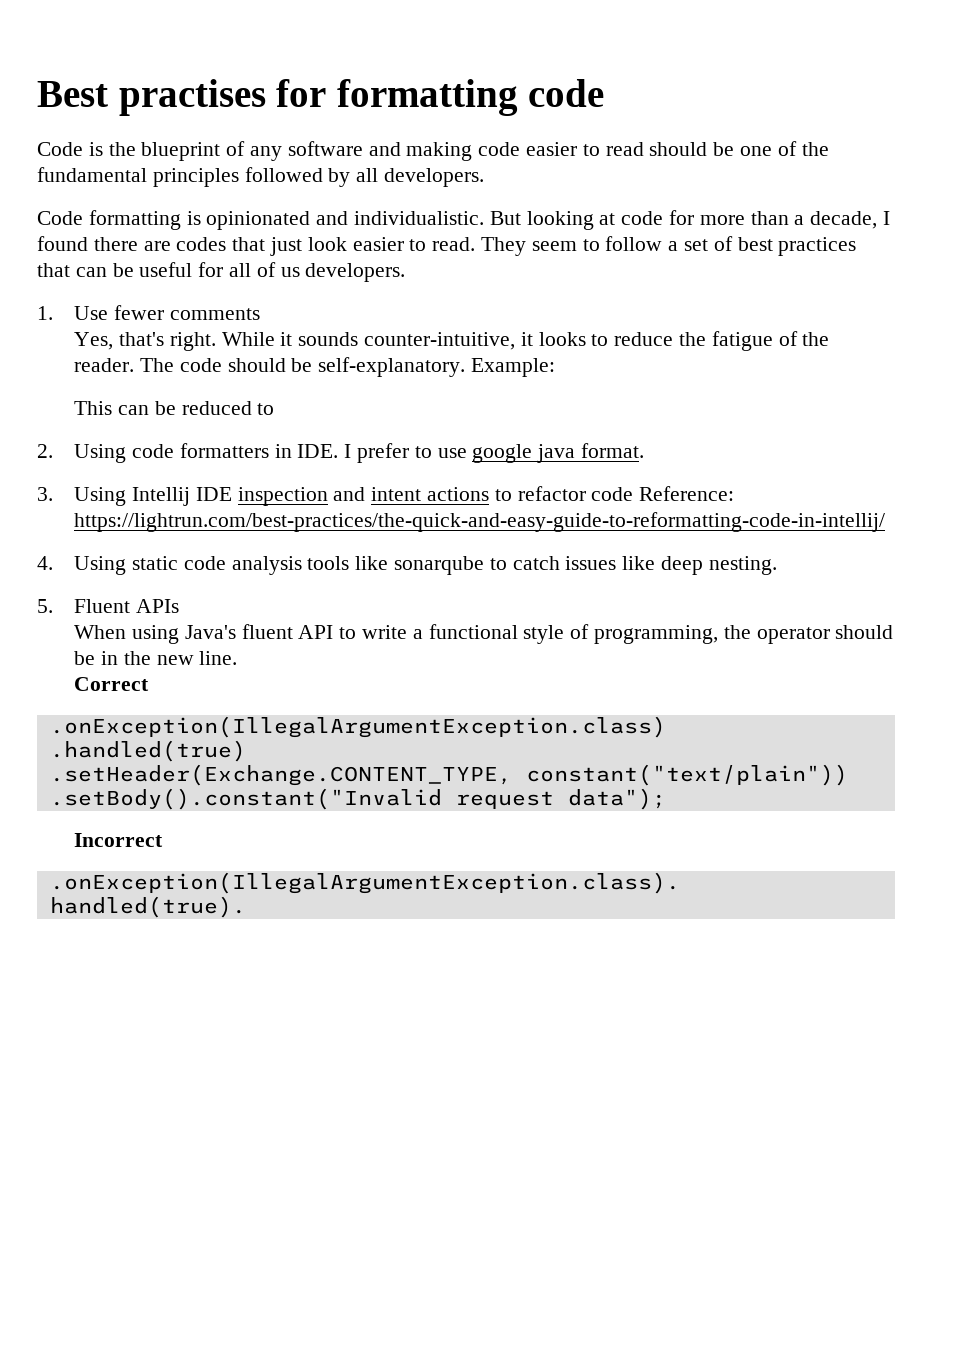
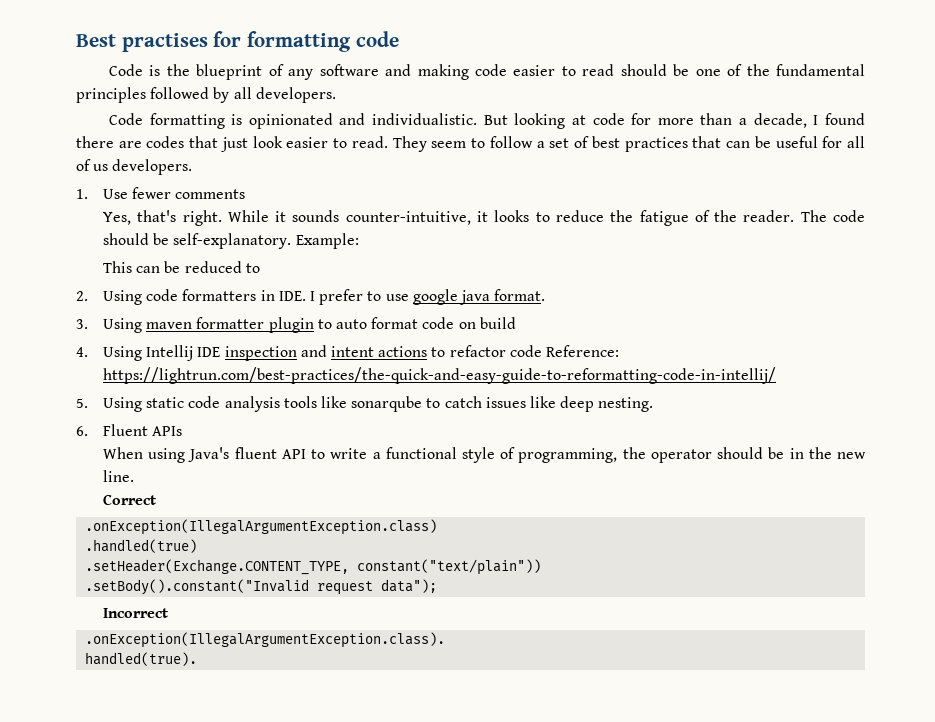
- 3. Using Intellij IDE inspection and intent actions to refactor code Reference: https://lightrun.com/best-practices/the-quick-and-easy-guide-to-reformatting-code-in-intellij/
+ 3. Using maven formatter plugin to auto format code on build
+ 4. Using Intellij IDE inspection and intent actions to refactor code Reference: https://lightrun.com/best-practices/the-quick-and-easy-guide-to-reformatting-code-in-intellij/
- 4. Using static code analysis tools like sonarqube to catch issues like deep nesting.
+ 5. Using static code analysis tools like sonarqube to catch issues like deep nesting.
- 5. Fluent APIs
+ 6. Fluent APIs

